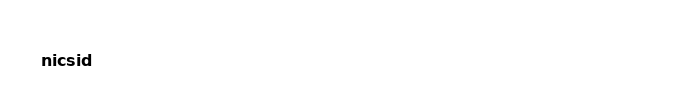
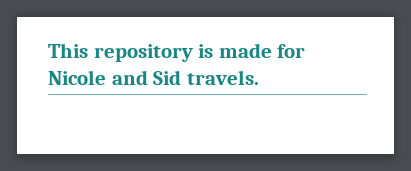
- nicsid
+ This repository is made for Nicole and Sid travels.

